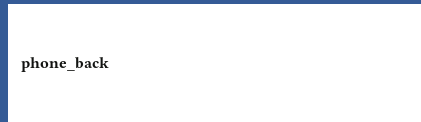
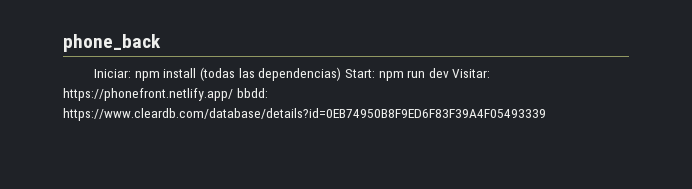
+ Iniciar: npm install (todas las dependencias) Start: npm run dev Visitar: https://phonefront.netlify.app/ bbdd: https://www.cleardb.com/database/details?id=0EB74950B8F9ED6F83F39A4F05493339

